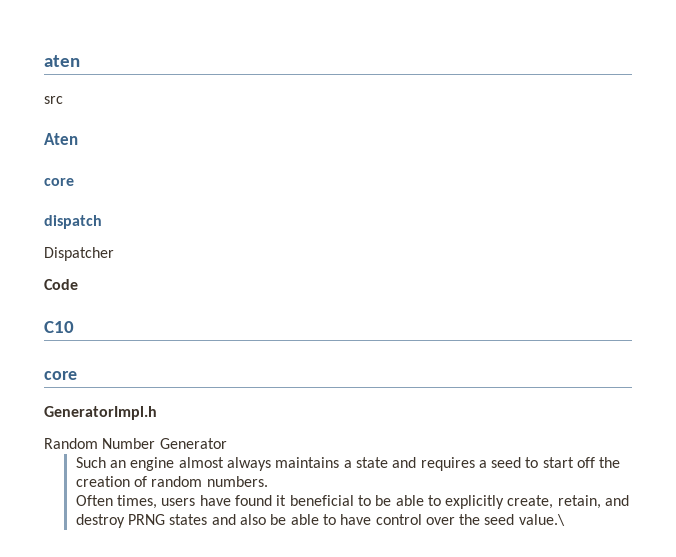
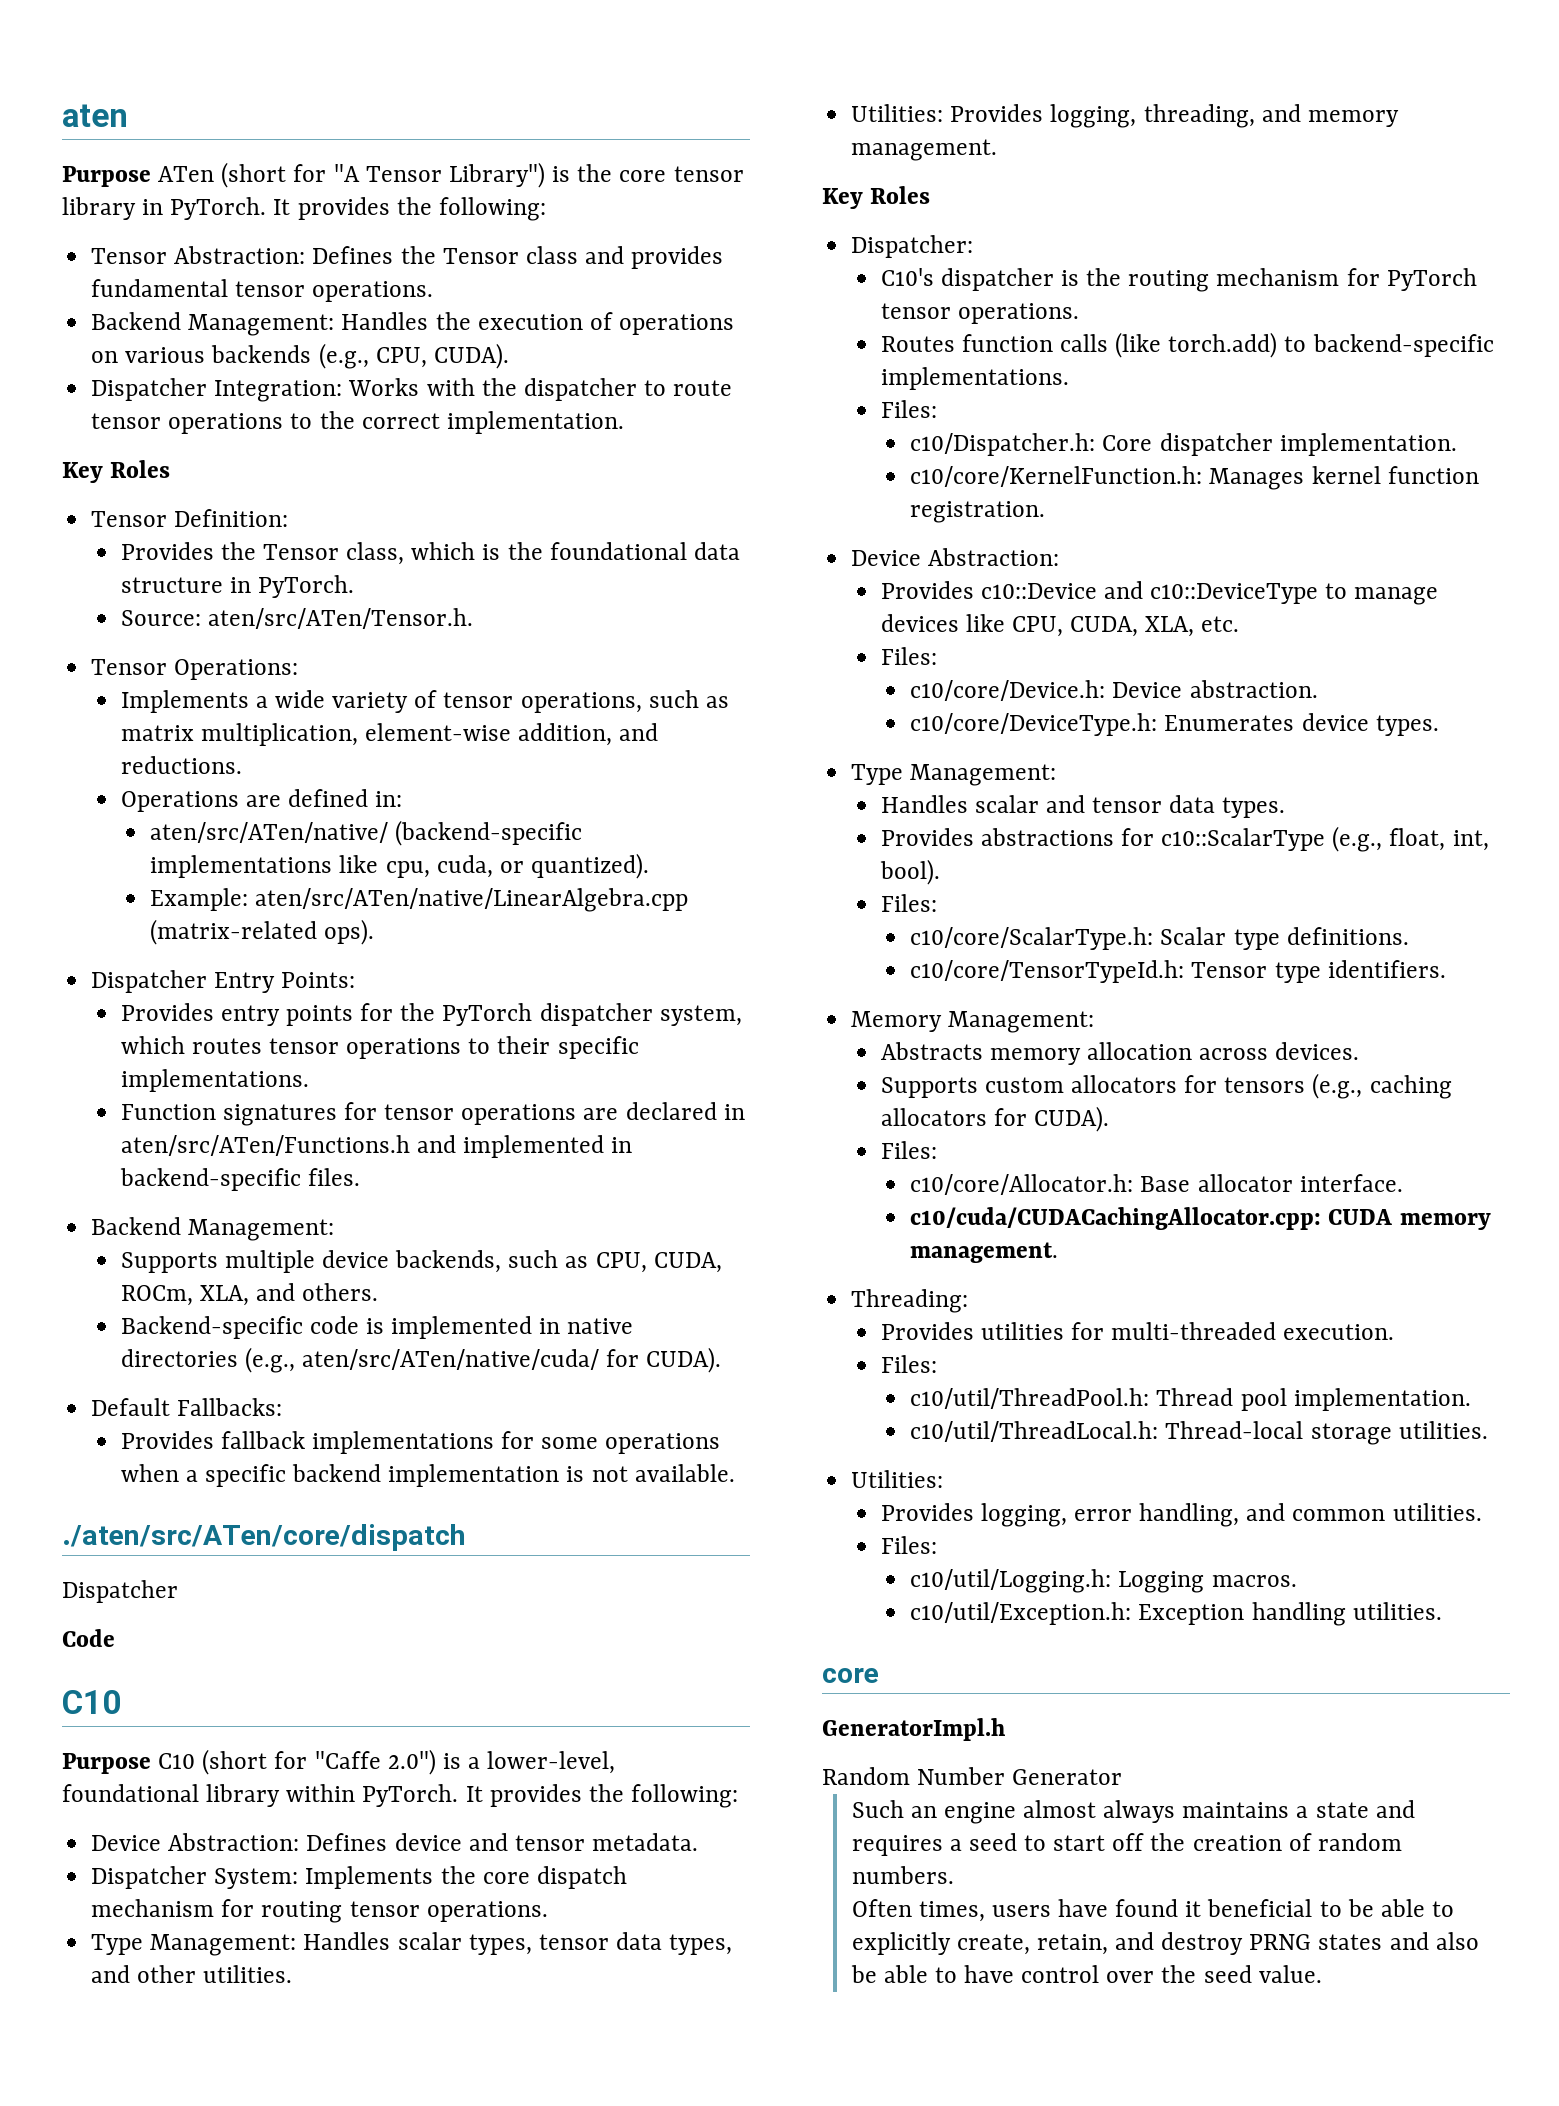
- src
- Aten
- core
- dispatch
+ Purpose ATen (short for "A Tensor Library") is the core tensor library in PyTorch. It provides the following:
+ Tensor Abstraction: Defines the Tensor class and provides fundamental tensor operations.
+ Backend Management: Handles the execution of operations on various backends (e.g., CPU, CUDA).
+ Dispatcher Integration: Works with the dispatcher to route tensor operations to the correct implementation.
+ Key Roles
+ Tensor Definition:
+ Provides the Tensor class, which is the foundational data structure in PyTorch.
+ Source: aten/src/ATen/Tensor.h.
+ Tensor Operations:
+ Implements a wide variety of tensor operations, such as matrix multiplication, element-wise addition, and reductions.
+ Operations are defined in:
+ aten/src/ATen/native/ (backend-specific implementations like cpu, cuda, or quantized).
+ Example: aten/src/ATen/native/LinearAlgebra.cpp (matrix-related ops).
+ Dispatcher Entry Points:
+ Provides entry points for the PyTorch dispatcher system, which routes tensor operations to their specific implementations.
+ Function signatures for tensor operations are declared in aten/src/ATen/Functions.h and implemented in backend-specific files.
+ Backend Management:
+ Supports multiple device backends, such as CPU, CUDA, ROCm, XLA, and others.
+ Backend-specific code is implemented in native directories (e.g., aten/src/ATen/native/cuda/ for CUDA).
+ Default Fallbacks:
+ Provides fallback implementations for some operations when a specific backend implementation is not available.
+ ./aten/src/ATen/core/dispatch
  Dispatcher
  Code
  C10
+ Purpose C10 (short for "Caffe 2.0") is a lower-level, foundational library within PyTorch. It provides the following:
+ Device Abstraction: Defines device and tensor metadata.
+ Dispatcher System: Implements the core dispatch mechanism for routing tensor operations.
+ Type Management: Handles scalar types, tensor data types, and other utilities.
+ Utilities: Provides logging, threading, and memory management.
+ Key Roles
+ Dispatcher:
+ C10's dispatcher is the routing mechanism for PyTorch tensor operations.
+ Routes function calls (like torch.add) to backend-specific implementations.
+ Files:
+ c10/Dispatcher.h: Core dispatcher implementation.
+ c10/core/KernelFunction.h: Manages kernel function registration.
+ Device Abstraction:
+ Provides c10::Device and c10::DeviceType to manage devices like CPU, CUDA, XLA, etc.
+ Files:
+ c10/core/Device.h: Device abstraction.
+ c10/core/DeviceType.h: Enumerates device types.
+ Type Management:
+ Handles scalar and tensor data types.
+ Provides abstractions for c10::ScalarType (e.g., float, int, bool).
+ Files:
+ c10/core/ScalarType.h: Scalar type definitions.
+ c10/core/TensorTypeId.h: Tensor type identifiers.
+ Memory Management:
+ Abstracts memory allocation across devices.
+ Supports custom allocators for tensors (e.g., caching allocators for CUDA).
+ Files:
+ c10/core/Allocator.h: Base allocator interface.
+ c10/cuda/CUDACachingAllocator.cpp: CUDA memory management.
+ Threading:
+ Provides utilities for multi-threaded execution.
+ Files:
+ c10/util/ThreadPool.h: Thread pool implementation.
+ c10/util/ThreadLocal.h: Thread-local storage utilities.
+ Utilities:
+ Provides logging, error handling, and common utilities.
+ Files:
+ c10/util/Logging.h: Logging macros.
+ c10/util/Exception.h: Exception handling utilities.
- Often times, users have found it beneficial to be able to explicitly create, retain, and destroy PRNG states and also be able to have control over the seed value.\
+ Often times, users have found it beneficial to be able to explicitly create, retain, and destroy PRNG states and also be able to have control over the seed value.

